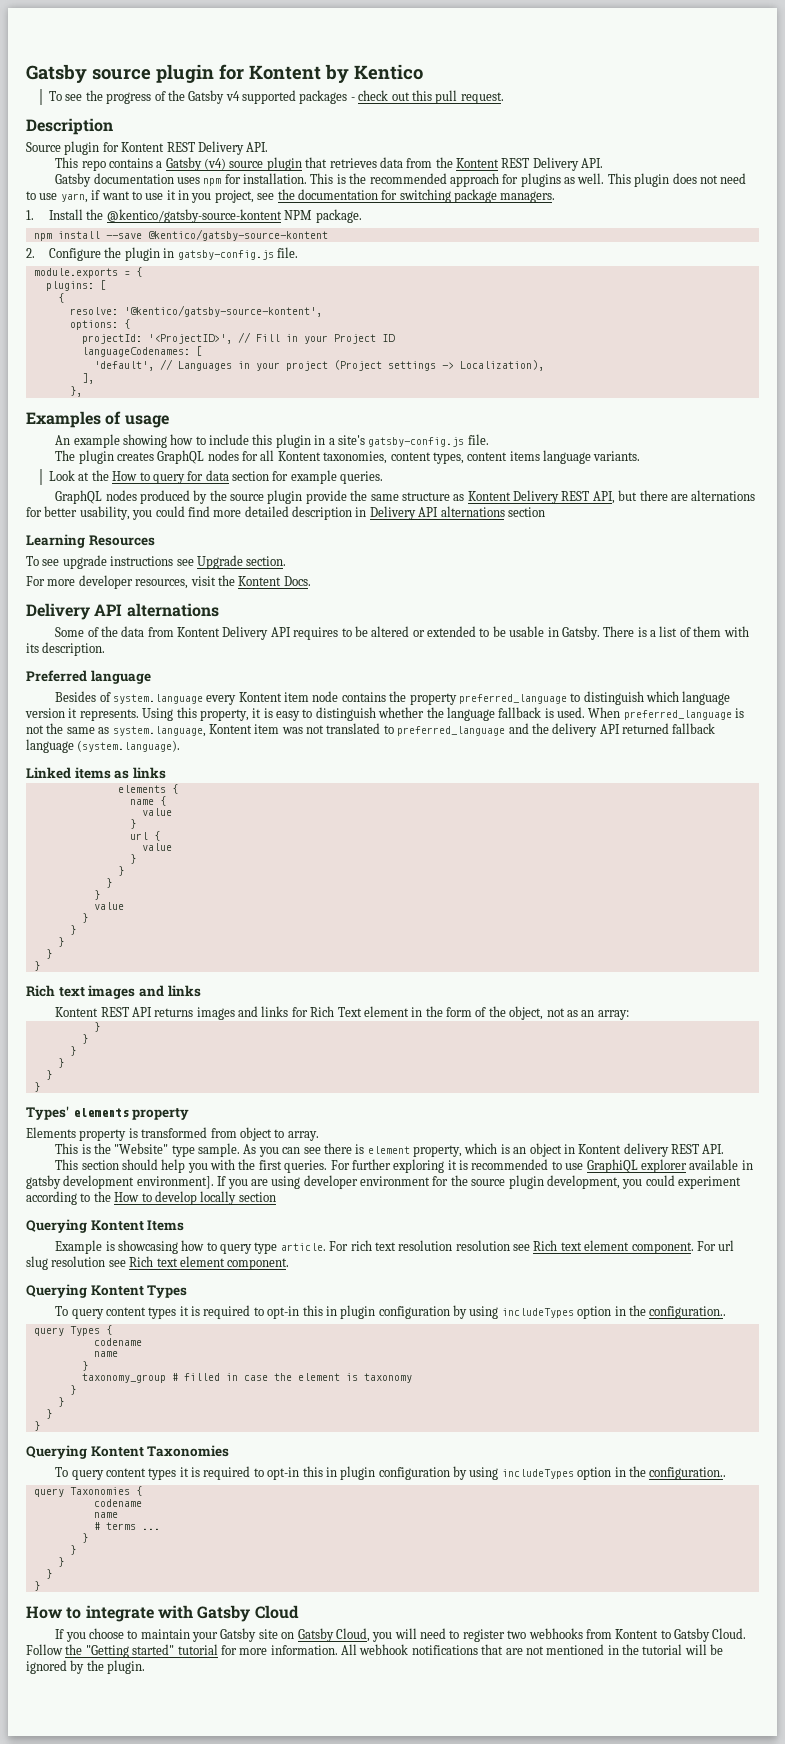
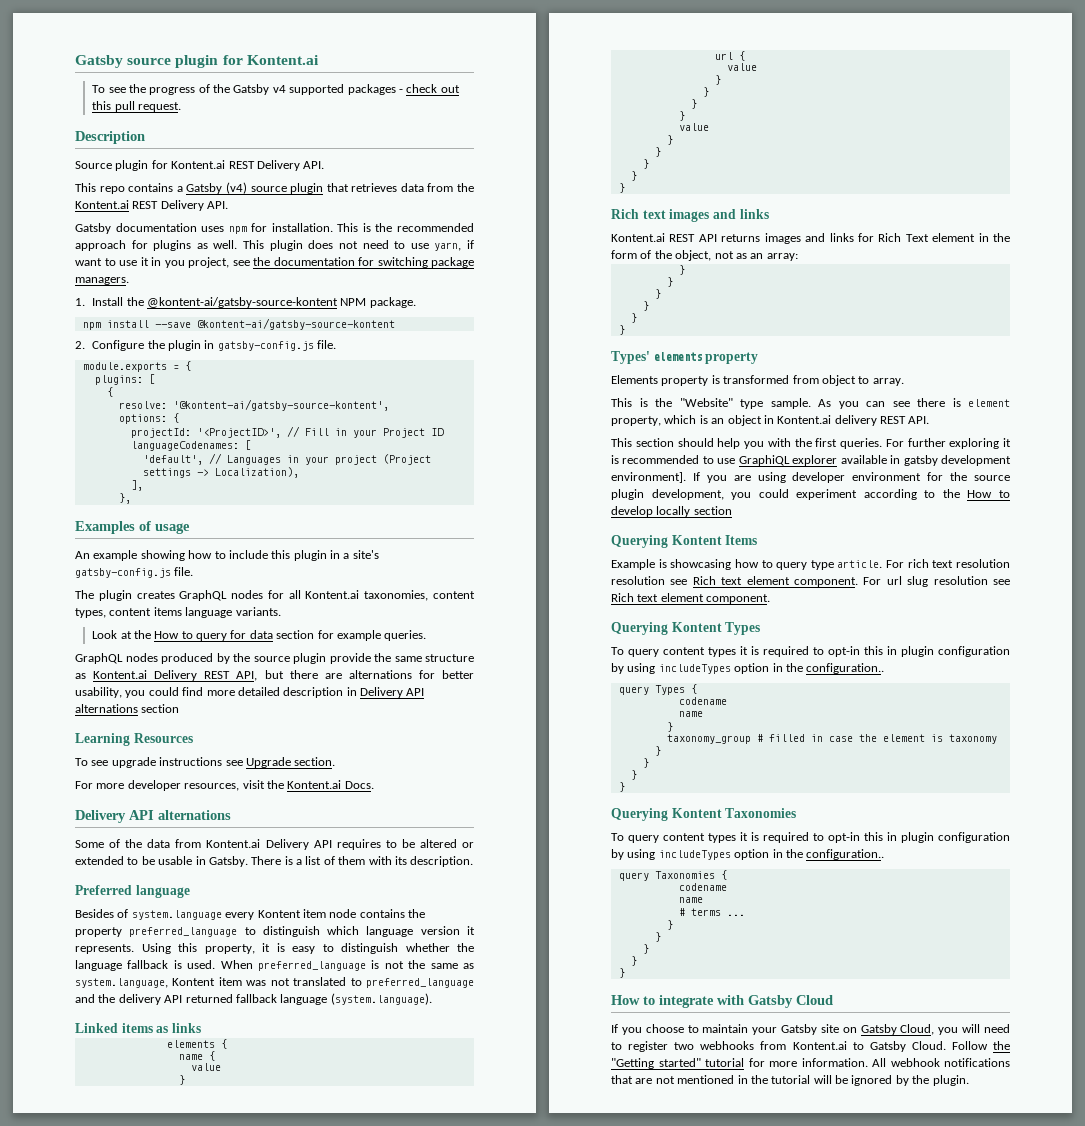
- Gatsby source plugin for Kontent by Kentico
+ Gatsby source plugin for Kontent.ai
- Source plugin for Kontent REST Delivery API.
+ Source plugin for Kontent.ai REST Delivery API.
- This repo contains a Gatsby (v4) source plugin that retrieves data from the Kontent REST Delivery API.
+ This repo contains a Gatsby (v4) source plugin that retrieves data from the Kontent.ai REST Delivery API.
- 1. Install the @kentico/gatsby-source-kontent NPM package.
+ 1. Install the @kontent-ai/gatsby-source-kontent NPM package.
- npm install --save @kentico/gatsby-source-kontent
+ npm install --save @kontent-ai/gatsby-source-kontent
- resolve: '@kentico/gatsby-source-kontent',
+ resolve: '@kontent-ai/gatsby-source-kontent',
- The plugin creates GraphQL nodes for all Kontent taxonomies, content types, content items language variants.
+ The plugin creates GraphQL nodes for all Kontent.ai taxonomies, content types, content items language variants.
- GraphQL nodes produced by the source plugin provide the same structure as Kontent Delivery REST API, but there are alternations for better usability, you could find more detailed description in Delivery API alternations section
+ GraphQL nodes produced by the source plugin provide the same structure as Kontent.ai Delivery REST API, but there are alternations for better usability, you could find more detailed description in Delivery API alternations section
- For more developer resources, visit the Kontent Docs.
+ For more developer resources, visit the Kontent.ai Docs.
- Some of the data from Kontent Delivery API requires to be altered or extended to be usable in Gatsby.
+ Some of the data from Kontent.ai Delivery API requires to be altered or extended to be usable in Gatsby.
- Kontent REST API returns images and links for Rich Text element in the form of the object, not as an array:
+ Kontent.ai REST API returns images and links for Rich Text element in the form of the object, not as an array:
- As you can see there is element property, which is an object in Kontent delivery REST API.
+ As you can see there is element property, which is an object in Kontent.ai delivery REST API.
- If you choose to maintain your Gatsby site on Gatsby Cloud, you will need to register two webhooks from Kontent to Gatsby Cloud.
+ If you choose to maintain your Gatsby site on Gatsby Cloud, you will need to register two webhooks from Kontent.ai to Gatsby Cloud.

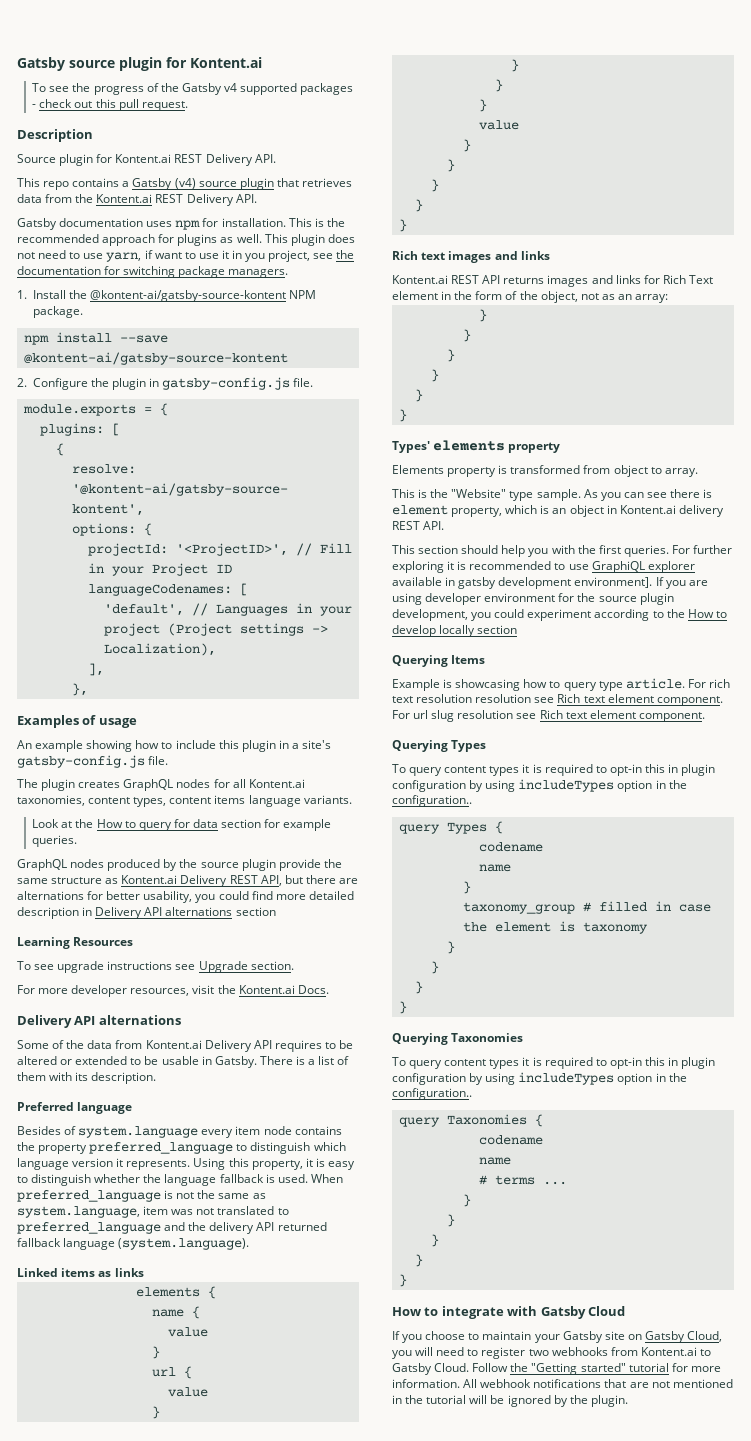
- Besides of system.language every Kontent item node contains the property preferred_language to distinguish which language version it represents.
+ Besides of system.language every item node contains the property preferred_language to distinguish which language version it represents.
- When preferred_language is not the same as system.language, Kontent item was not translated to preferred_language and the delivery API returned fallback language (system.language).
+ When preferred_language is not the same as system.language, item was not translated to preferred_language and the delivery API returned fallback language (system.language).
- Querying Kontent Items
+ Querying Items
- Querying Kontent Types
+ Querying Types
- Querying Kontent Taxonomies
+ Querying Taxonomies

